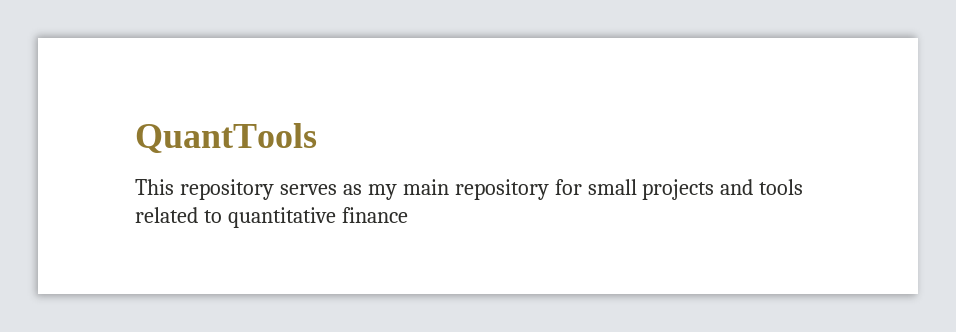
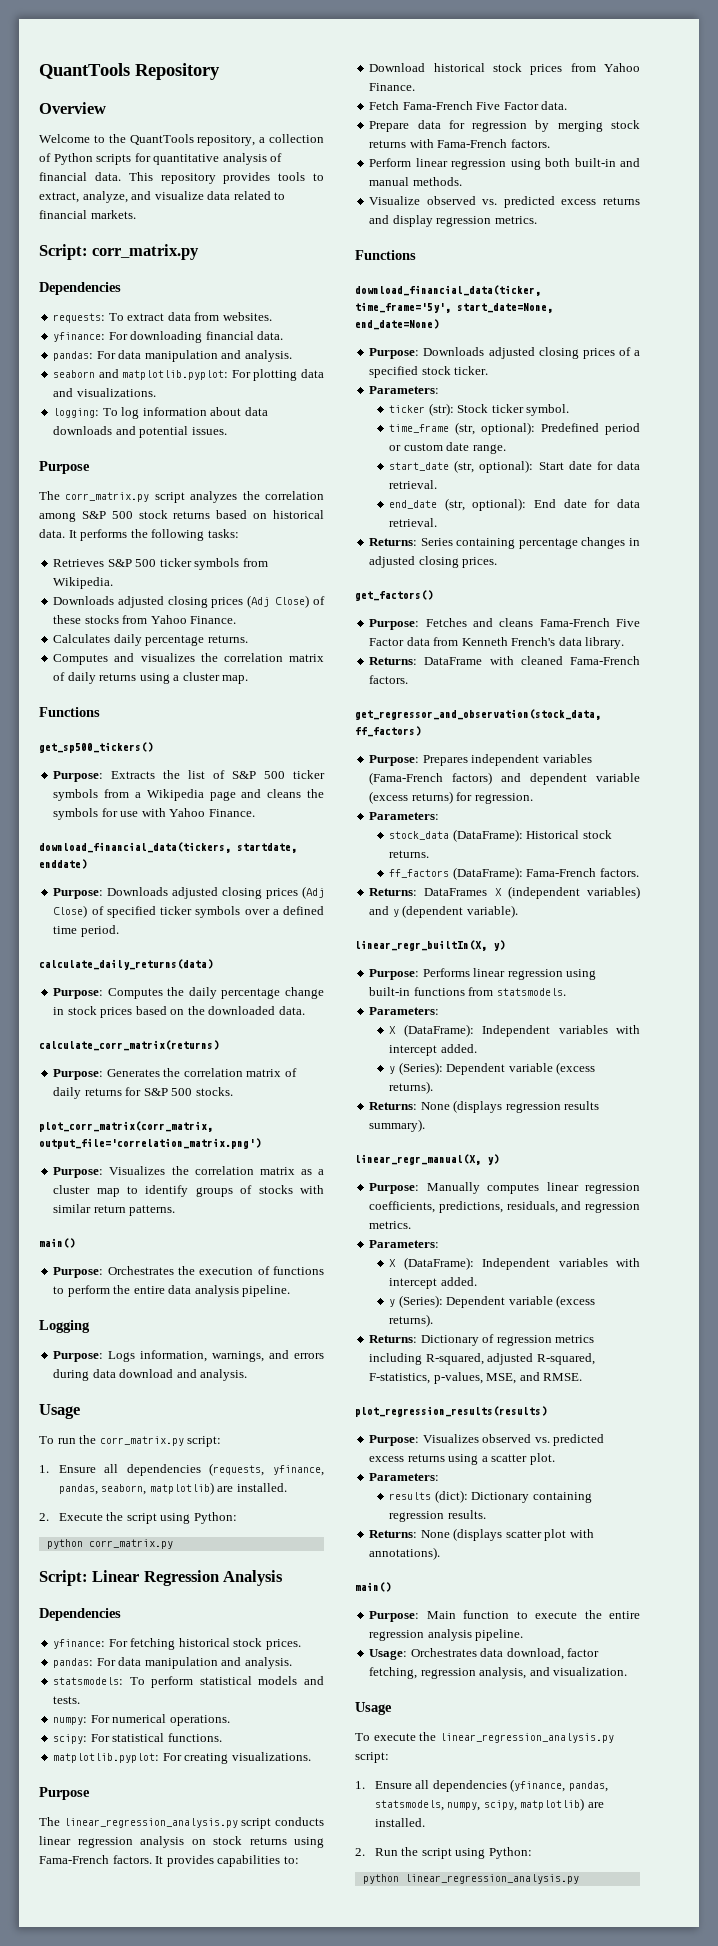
- QuantTools
- This repository serves as my main repository for small projects and tools related to quantitative finance
+ QuantTools Repository
+ Overview
+ Welcome to the QuantTools repository, a collection of Python scripts for quantitative analysis of financial data. This repository provides tools to extract, analyze, and visualize data related to financial markets.
+ Script: corr_matrix.py
+ Dependencies
+ requests: To extract data from websites.
+ yfinance: For downloading financial data.
+ pandas: For data manipulation and analysis.
+ seaborn and matplotlib.pyplot: For plotting data and visualizations.
+ logging: To log information about data downloads and potential issues.
+ Purpose
+ The corr_matrix.py script analyzes the correlation among S&P 500 stock returns based on historical data. It performs the following tasks:
+ Retrieves S&P 500 ticker symbols from Wikipedia.
+ Downloads adjusted closing prices (Adj Close) of these stocks from Yahoo Finance.
+ Calculates daily percentage returns.
+ Computes and visualizes the correlation matrix of daily returns using a cluster map.
+ Functions
+ get_sp500_tickers()
+ Purpose: Extracts the list of S&P 500 ticker symbols from a Wikipedia page and cleans the symbols for use with Yahoo Finance.
+ download_financial_data(tickers, startdate, enddate)
+ Purpose: Downloads adjusted closing prices (Adj Close) of specified ticker symbols over a defined time period.
+ calculate_daily_returns(data)
+ Purpose: Computes the daily percentage change in stock prices based on the downloaded data.
+ calculate_corr_matrix(returns)
+ Purpose: Generates the correlation matrix of daily returns for S&P 500 stocks.
+ plot_corr_matrix(corr_matrix, output_file='correlation_matrix.png')
+ Purpose: Visualizes the correlation matrix as a cluster map to identify groups of stocks with similar return patterns.
+ main()
+ Purpose: Orchestrates the execution of functions to perform the entire data analysis pipeline.
+ Logging
+ Purpose: Logs information, warnings, and errors during data download and analysis.
+ Usage
+ To run the corr_matrix.py script:
+ 1. Ensure all dependencies (requests, yfinance, pandas, seaborn, matplotlib) are installed.
+ 2. Execute the script using Python:
+ python corr_matrix.py
+ Script: Linear Regression Analysis
+ Dependencies
+ yfinance: For fetching historical stock prices.
+ pandas: For data manipulation and analysis.
+ statsmodels: To perform statistical models and tests.
+ numpy: For numerical operations.
+ scipy: For statistical functions.
+ matplotlib.pyplot: For creating visualizations.
+ Purpose
+ The linear_regression_analysis.py script conducts linear regression analysis on stock returns using Fama-French factors. It provides capabilities to:
+ Download historical stock prices from Yahoo Finance.
+ Fetch Fama-French Five Factor data.
+ Prepare data for regression by merging stock returns with Fama-French factors.
+ Perform linear regression using both built-in and manual methods.
+ Visualize observed vs. predicted excess returns and display regression metrics.
+ Functions
+ download_financial_data(ticker, time_frame='5y', start_date=None, end_date=None)
+ Purpose: Downloads adjusted closing prices of a specified stock ticker.
+ Parameters:
+ ticker (str): Stock ticker symbol.
+ time_frame (str, optional): Predefined period or custom date range.
+ start_date (str, optional): Start date for data retrieval.
+ end_date (str, optional): End date for data retrieval.
+ Returns: Series containing percentage changes in adjusted closing prices.
+ get_factors()
+ Purpose: Fetches and cleans Fama-French Five Factor data from Kenneth French's data library.
+ Returns: DataFrame with cleaned Fama-French factors.
+ get_regressor_and_observation(stock_data, ff_factors)
+ Purpose: Prepares independent variables (Fama-French factors) and dependent variable (excess returns) for regression.
+ Parameters:
+ stock_data (DataFrame): Historical stock returns.
+ ff_factors (DataFrame): Fama-French factors.
+ Returns: DataFrames X (independent variables) and y (dependent variable).
+ linear_regr_builtIn(X, y)
+ Purpose: Performs linear regression using built-in functions from statsmodels.
+ Parameters:
+ X (DataFrame): Independent variables with intercept added.
+ y (Series): Dependent variable (excess returns).
+ Returns: None (displays regression results summary).
+ linear_regr_manual(X, y)
+ Purpose: Manually computes linear regression coefficients, predictions, residuals, and regression metrics.
+ Parameters:
+ X (DataFrame): Independent variables with intercept added.
+ y (Series): Dependent variable (excess returns).
+ Returns: Dictionary of regression metrics including R-squared, adjusted R-squared, F-statistics, p-values, MSE, and RMSE.
+ plot_regression_results(results)
+ Purpose: Visualizes observed vs. predicted excess returns using a scatter plot.
+ Parameters:
+ results (dict): Dictionary containing regression results.
+ Returns: None (displays scatter plot with annotations).
+ main()
+ Purpose: Main function to execute the entire regression analysis pipeline.
+ Usage: Orchestrates data download, factor fetching, regression analysis, and visualization.
+ Usage
+ To execute the linear_regression_analysis.py script:
+ 1. Ensure all dependencies (yfinance, pandas, statsmodels, numpy, scipy, matplotlib) are installed.
+ 2. Run the script using Python:
+ python linear_regression_analysis.py

